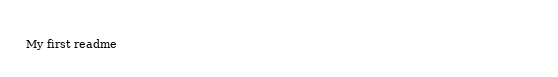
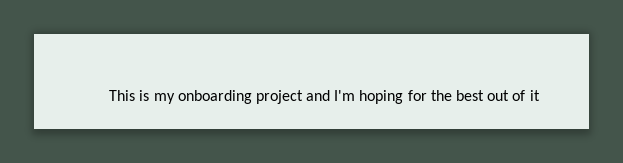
- My first readme
+ This is my onboarding project and I'm hoping for the best out of it

